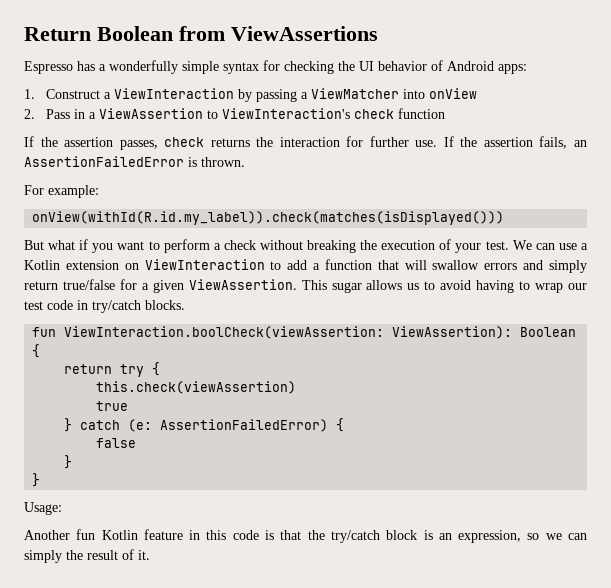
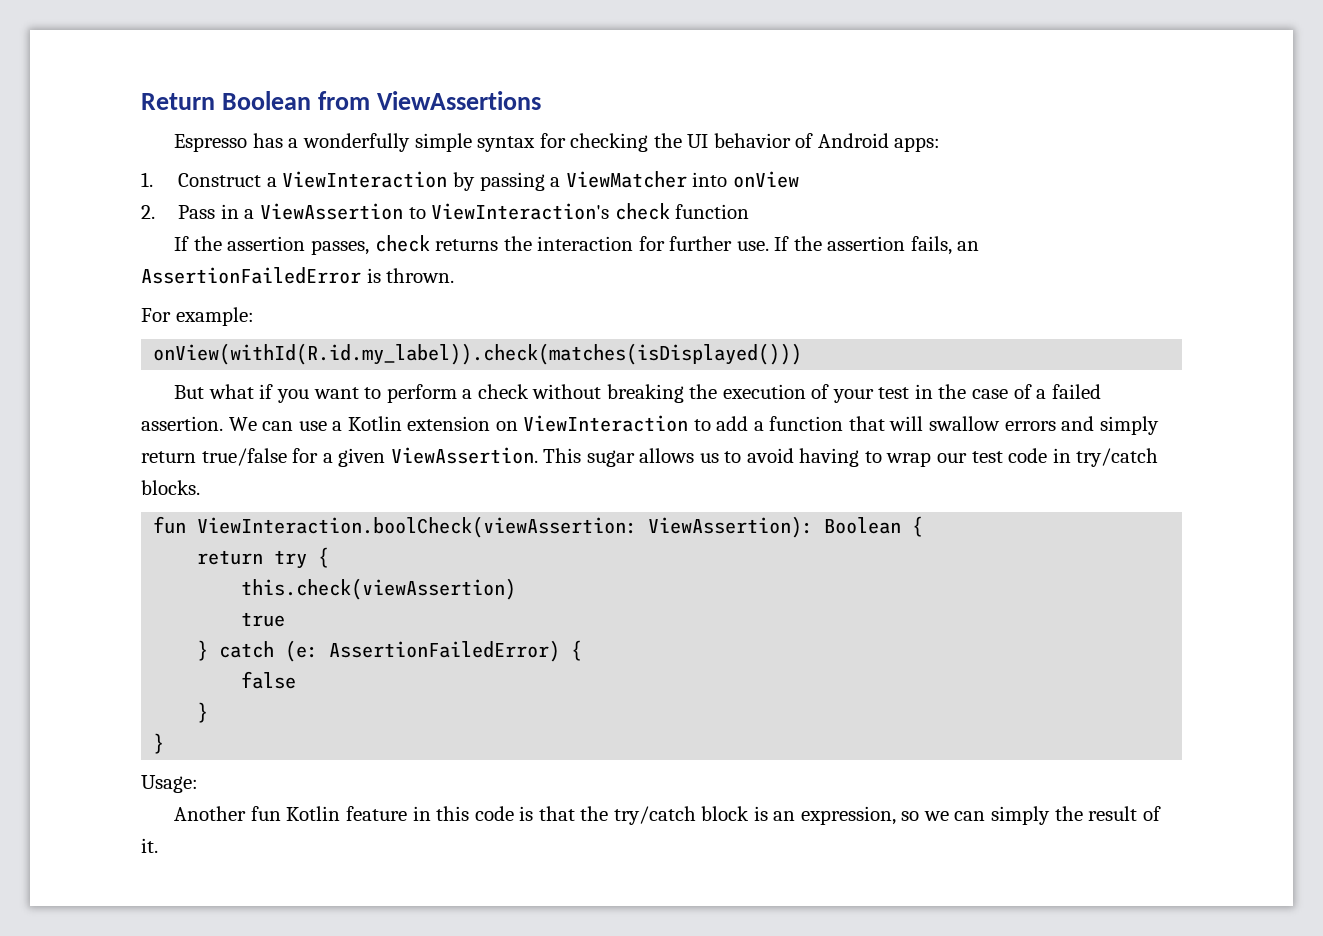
- But what if you want to perform a check without breaking the execution of your test.
+ But what if you want to perform a check without breaking the execution of your test in the case of a failed assertion.

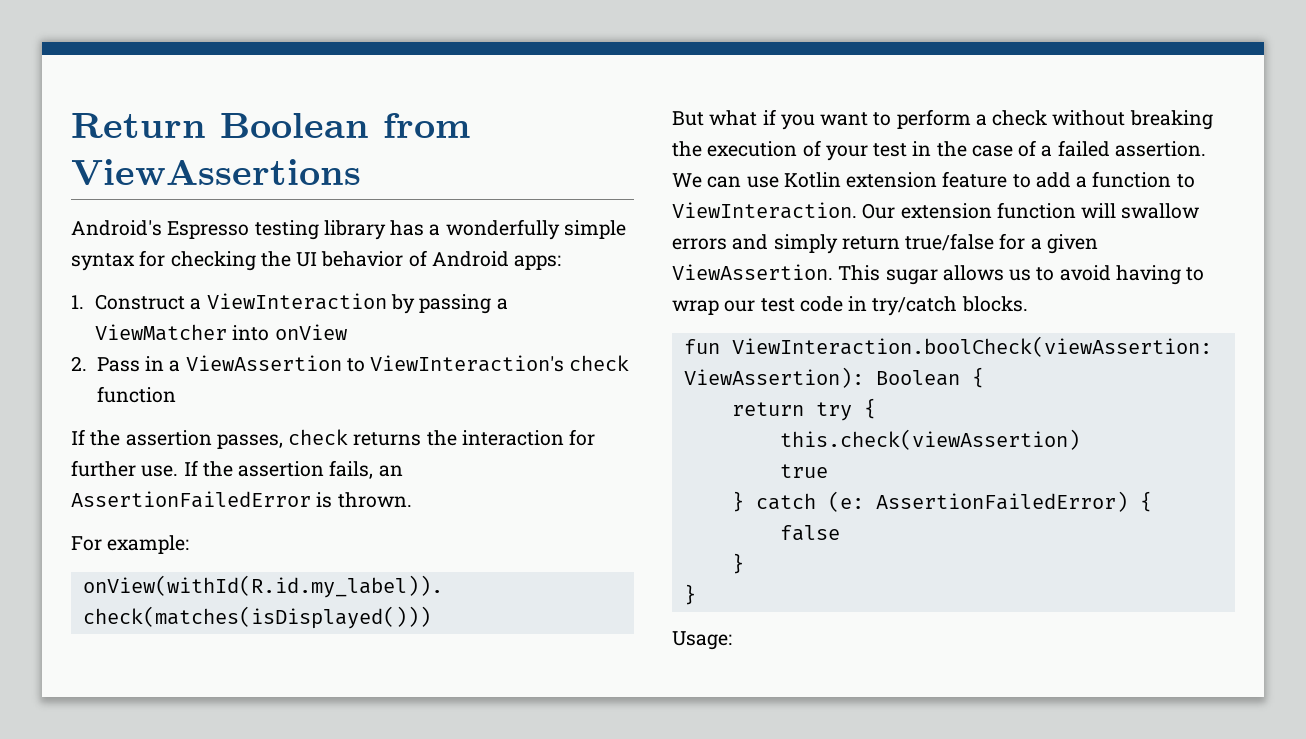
- Espresso has a wonderfully simple syntax for checking the UI behavior of Android apps:
+ Android's Espresso testing library has a wonderfully simple syntax for checking the UI behavior of Android apps:
- We can use a Kotlin extension on ViewInteraction to add a function that will swallow errors and simply return true/false for a given ViewAssertion.
+ We can use Kotlin extension feature to add a function to ViewInteraction. Our extension function will swallow errors and simply return true/false for a given ViewAssertion.
- Another fun Kotlin feature in this code is that the try/catch block is an expression, so we can simply the result of it.

